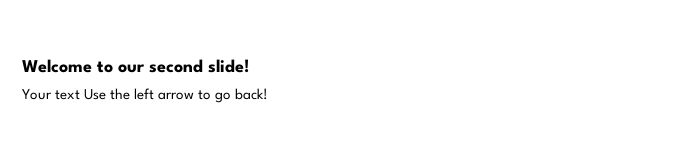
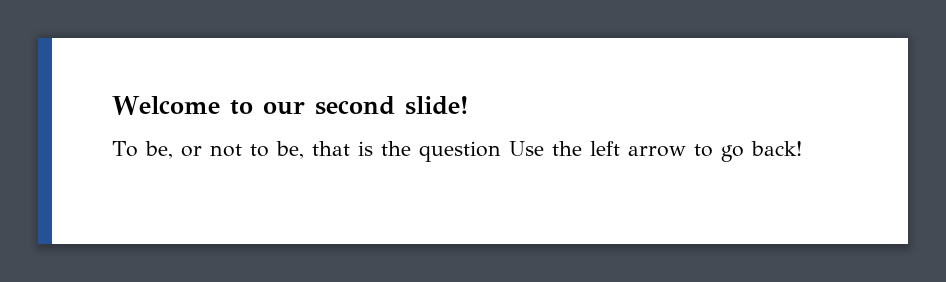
- Your text Use the left arrow to go back!
+ To be, or not to be, that is the question Use the left arrow to go back!

